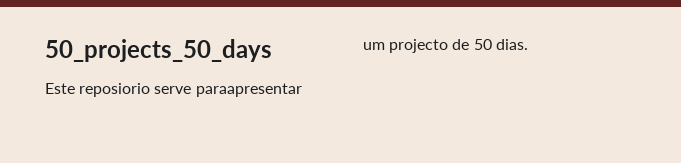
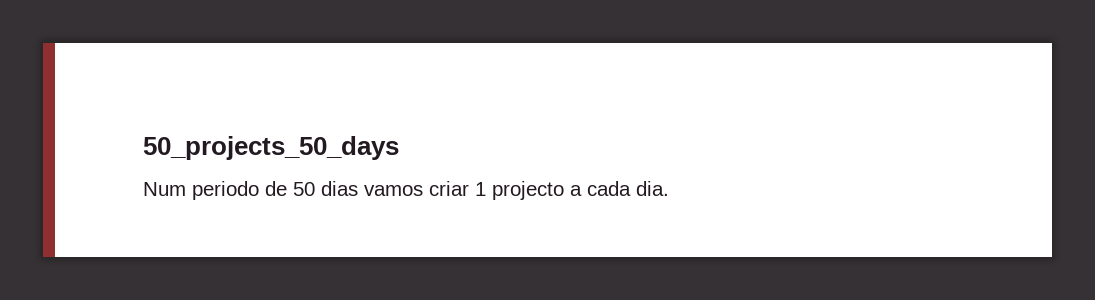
- Este reposiorio serve paraapresentar um projecto de 50 dias.
+ Num periodo de 50 dias vamos criar 1 projecto a cada dia.

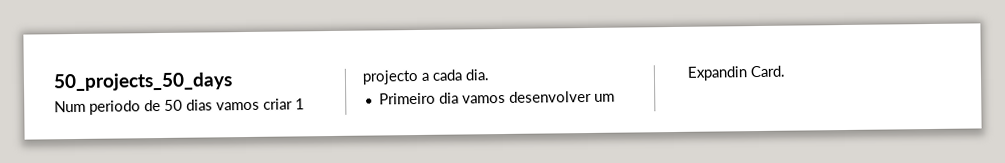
+ Primeiro dia vamos desenvolver um Expandin Card.

